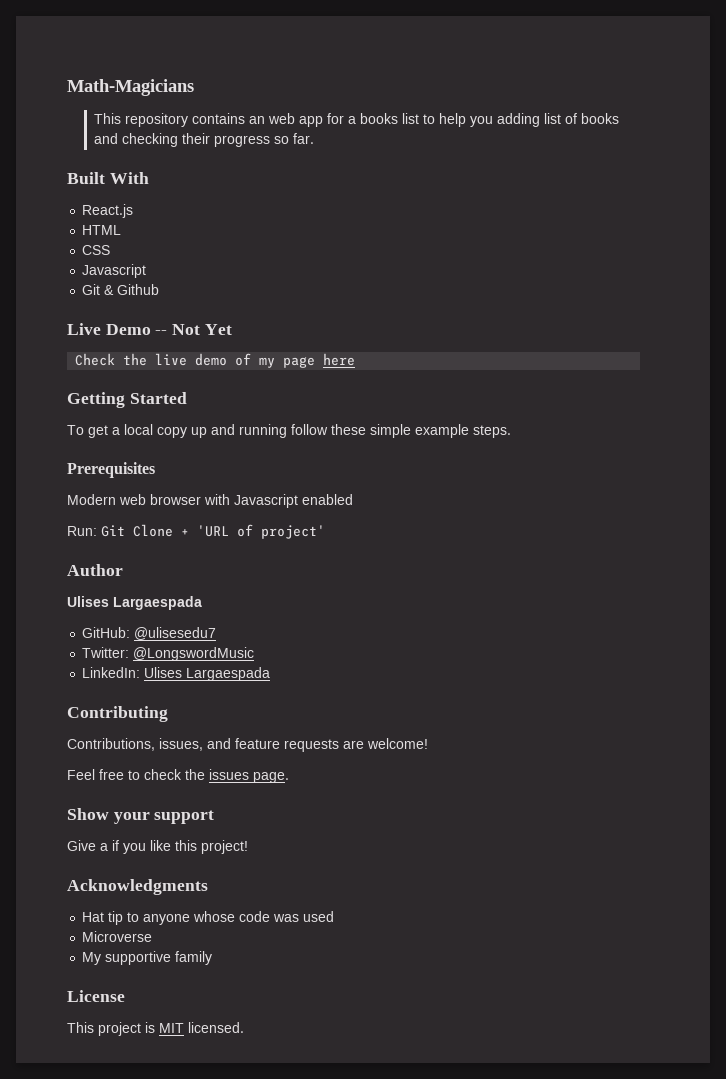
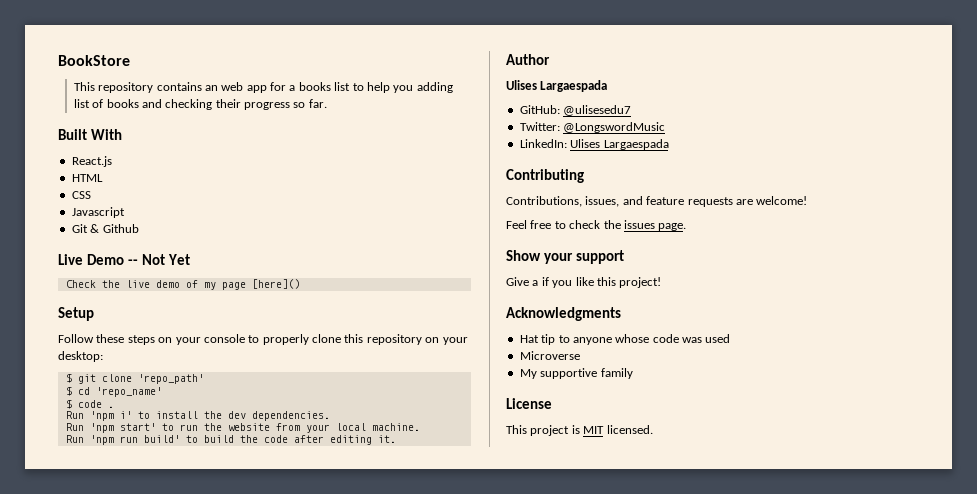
- Math-Magicians
+ BookStore
- Check the live demo of my page here
- Getting Started
- To get a local copy up and running follow these simple example steps.
- Prerequisites
- Modern web browser with Javascript enabled
- Run: Git Clone + 'URL of project'
+ Check the live demo of my page [here]()
+ Setup
+ Follow these steps on your console to properly clone this repository on your desktop:
+ $ git clone 'repo_path'
+ $ cd 'repo_name'
+ $ code .
+ Run 'npm i' to install the dev dependencies.
+ Run 'npm start' to run the website from your local machine.
+ Run 'npm run build' to build the code after editing it.

